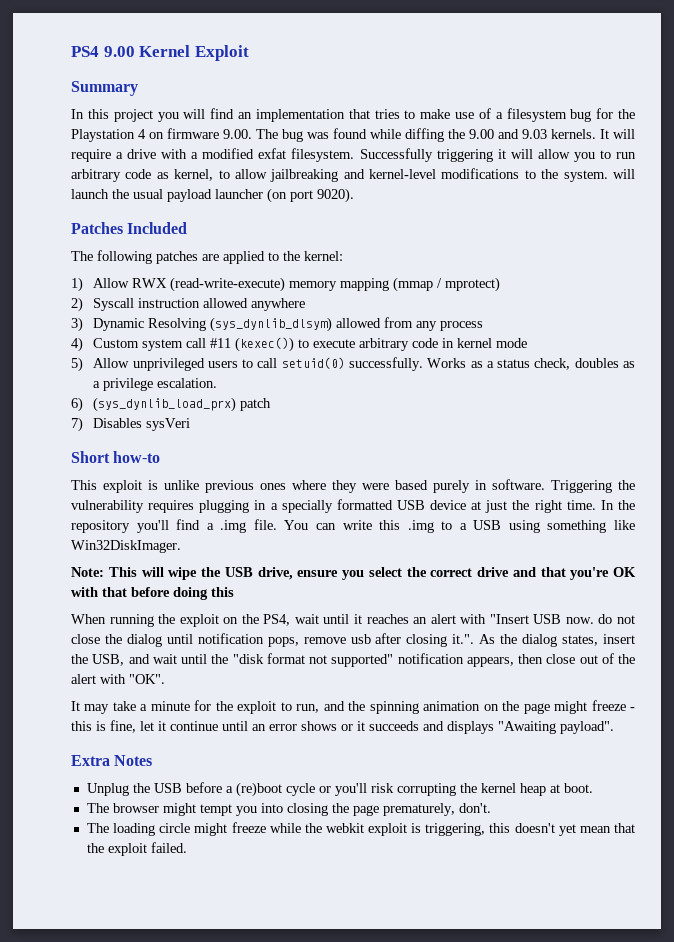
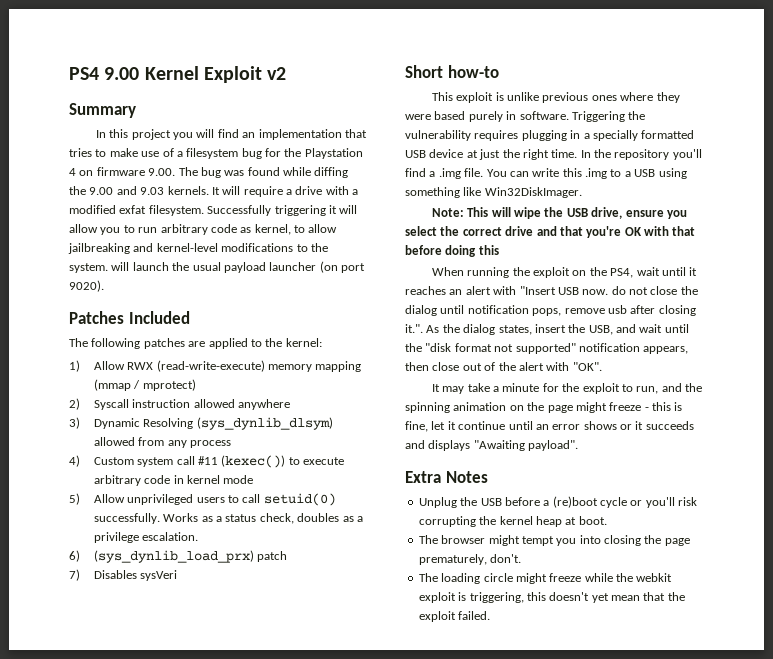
- PS4 9.00 Kernel Exploit
+ PS4 9.00 Kernel Exploit v2

